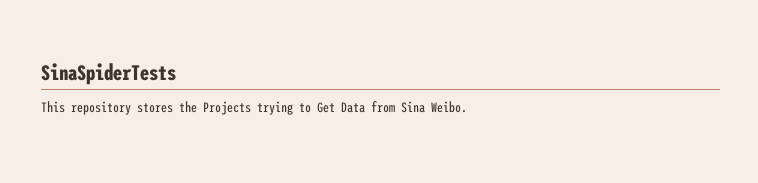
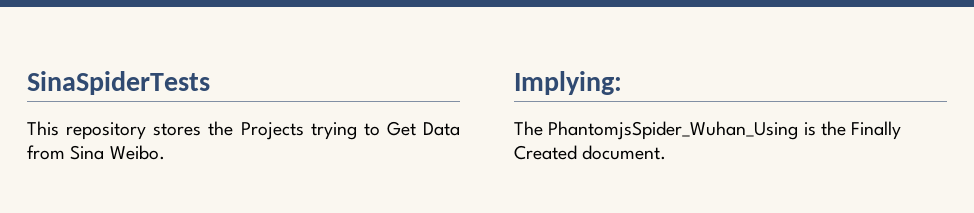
+ Implying:
+ The PhantomjsSpider_Wuhan_Using is the Finally Created document.

